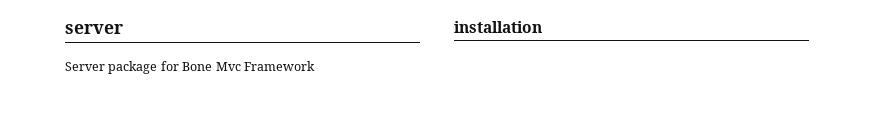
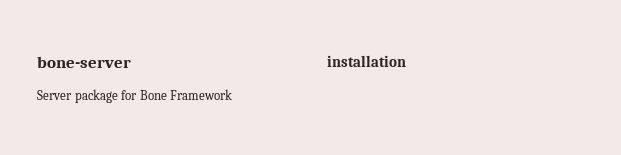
- server
+ bone-server
- Server package for Bone Mvc Framework
+ Server package for Bone Framework

